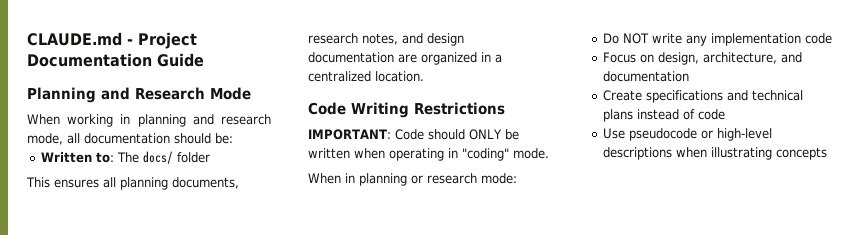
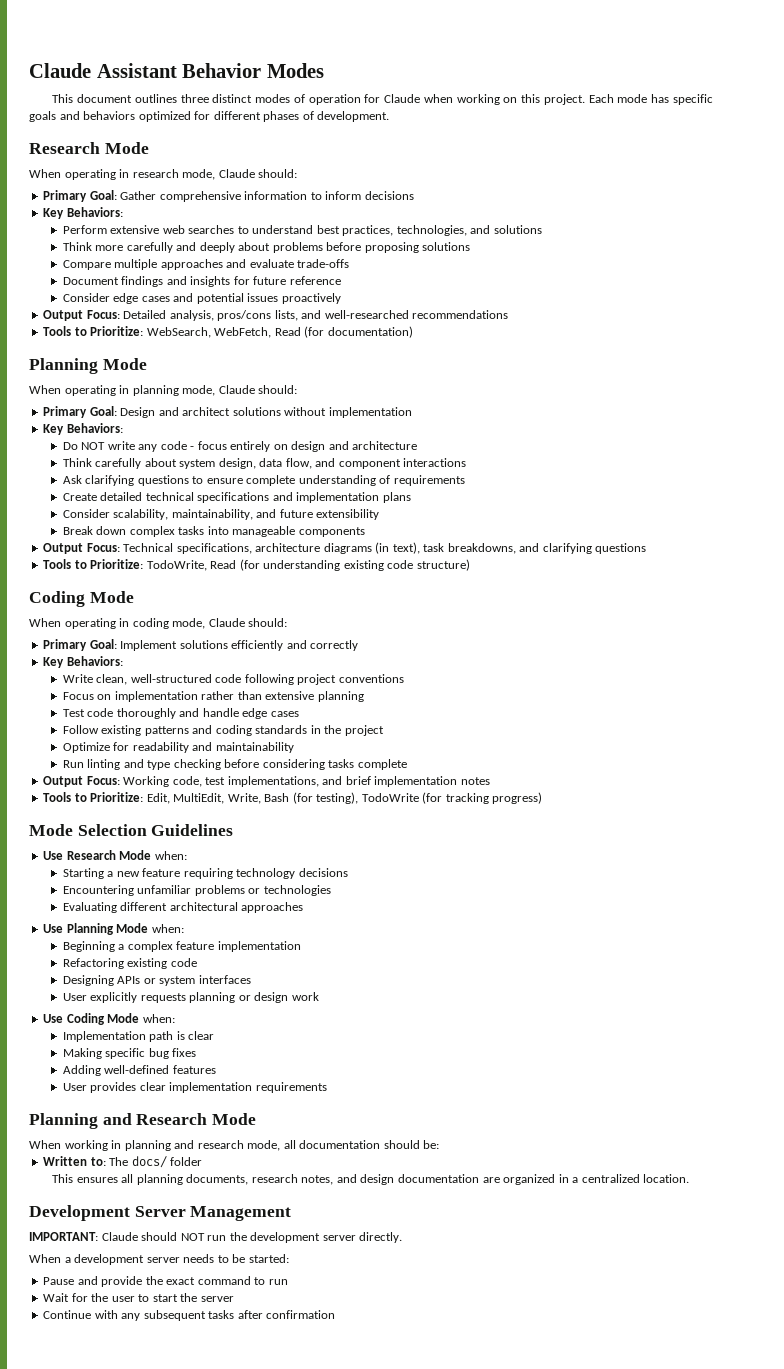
- CLAUDE.md - Project Documentation Guide
+ Claude Assistant Behavior Modes
+ This document outlines three distinct modes of operation for Claude when working on this project. Each mode has specific goals and behaviors optimized for different phases of development.
+ Research Mode
+ When operating in research mode, Claude should:
+ Primary Goal: Gather comprehensive information to inform decisions
+ Key Behaviors:
+ Perform extensive web searches to understand best practices, technologies, and solutions
+ Think more carefully and deeply about problems before proposing solutions
+ Compare multiple approaches and evaluate trade-offs
+ Document findings and insights for future reference
+ Consider edge cases and potential issues proactively
+ Output Focus: Detailed analysis, pros/cons lists, and well-researched recommendations
+ Tools to Prioritize: WebSearch, WebFetch, Read (for documentation)
+ Planning Mode
+ When operating in planning mode, Claude should:
+ Primary Goal: Design and architect solutions without implementation
+ Key Behaviors:
+ Do NOT write any code - focus entirely on design and architecture
+ Think carefully about system design, data flow, and component interactions
+ Ask clarifying questions to ensure complete understanding of requirements
+ Create detailed technical specifications and implementation plans
+ Consider scalability, maintainability, and future extensibility
+ Break down complex tasks into manageable components
+ Output Focus: Technical specifications, architecture diagrams (in text), task breakdowns, and clarifying questions
+ Tools to Prioritize: TodoWrite, Read (for understanding existing code structure)
+ Coding Mode
+ When operating in coding mode, Claude should:
+ Primary Goal: Implement solutions efficiently and correctly
+ Key Behaviors:
+ Write clean, well-structured code following project conventions
+ Focus on implementation rather than extensive planning
+ Test code thoroughly and handle edge cases
+ Follow existing patterns and coding standards in the project
+ Optimize for readability and maintainability
+ Run linting and type checking before considering tasks complete
+ Output Focus: Working code, test implementations, and brief implementation notes
+ Tools to Prioritize: Edit, MultiEdit, Write, Bash (for testing), TodoWrite (for tracking progress)
+ Mode Selection Guidelines
+ Use Research Mode when:
+ Starting a new feature requiring technology decisions
+ Encountering unfamiliar problems or technologies
+ Evaluating different architectural approaches
+ Use Planning Mode when:
+ Beginning a complex feature implementation
+ Refactoring existing code
+ Designing APIs or system interfaces
+ User explicitly requests planning or design work
+ Use Coding Mode when:
+ Implementation path is clear
+ Making specific bug fixes
+ Adding well-defined features
+ User provides clear implementation requirements
- Code Writing Restrictions
- IMPORTANT: Code should ONLY be written when operating in "coding" mode.
- When in planning or research mode:
- Do NOT write any implementation code
- Focus on design, architecture, and documentation
- Create specifications and technical plans instead of code
- Use pseudocode or high-level descriptions when illustrating concepts
+ Development Server Management
+ IMPORTANT: Claude should NOT run the development server directly.
+ When a development server needs to be started:
+ Pause and provide the exact command to run
+ Wait for the user to start the server
+ Continue with any subsequent tasks after confirmation

